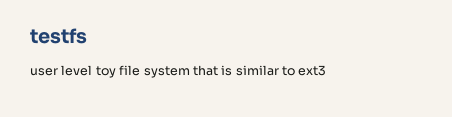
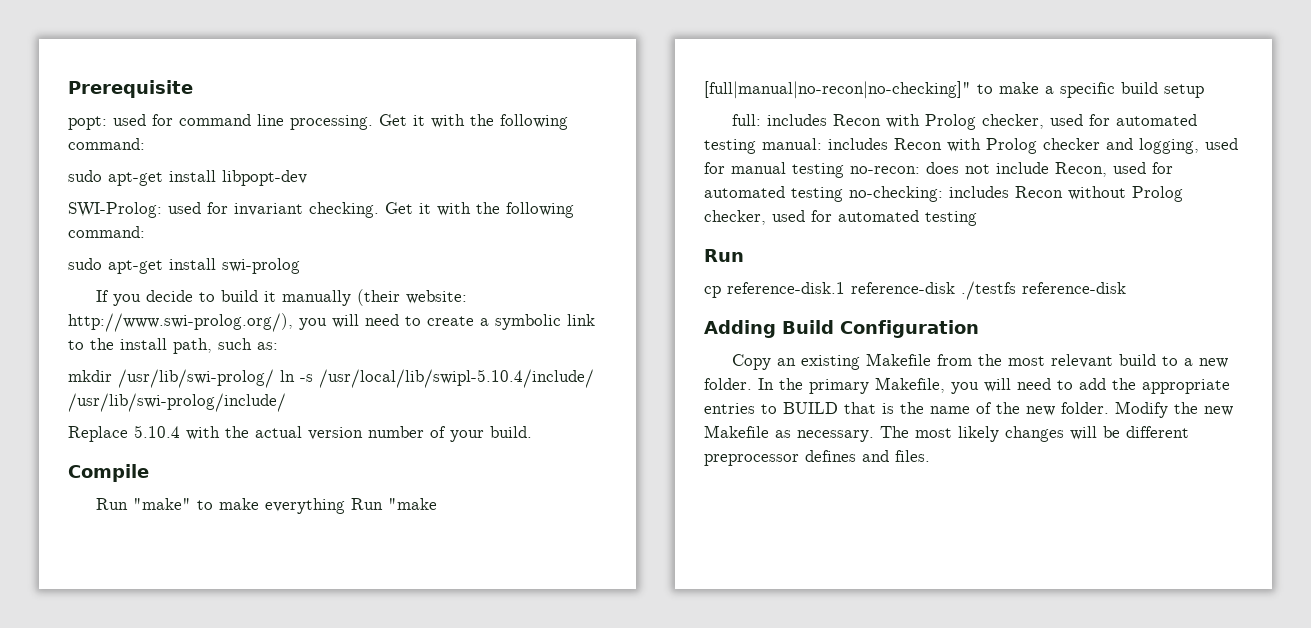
- testfs
- user level toy file system that is similar to ext3
+ Prerequisite
+ popt: used for command line processing. Get it with the following command:
+ sudo apt-get install libpopt-dev
+ SWI-Prolog: used for invariant checking. Get it with the following command:
+ sudo apt-get install swi-prolog
+ If you decide to build it manually (their website: http://www.swi-prolog.org/), you will need to create a symbolic link to the install path, such as:
+ mkdir /usr/lib/swi-prolog/ ln -s /usr/local/lib/swipl-5.10.4/include/ /usr/lib/swi-prolog/include/
+ Replace 5.10.4 with the actual version number of your build.
+ Compile
+ Run "make" to make everything Run "make [full|manual|no-recon|no-checking]" to make a specific build setup
+ full: includes Recon with Prolog checker, used for automated testing manual: includes Recon with Prolog checker and logging, used for manual testing no-recon: does not include Recon, used for automated testing no-checking: includes Recon without Prolog checker, used for automated testing
+ Run
+ cp reference-disk.1 reference-disk ./testfs reference-disk
+ Adding Build Configuration
+ Copy an existing Makefile from the most relevant build to a new folder. In the primary Makefile, you will need to add the appropriate entries to BUILD that is the name of the new folder. Modify the new Makefile as necessary. The most likely changes will be different preprocessor defines and files.

